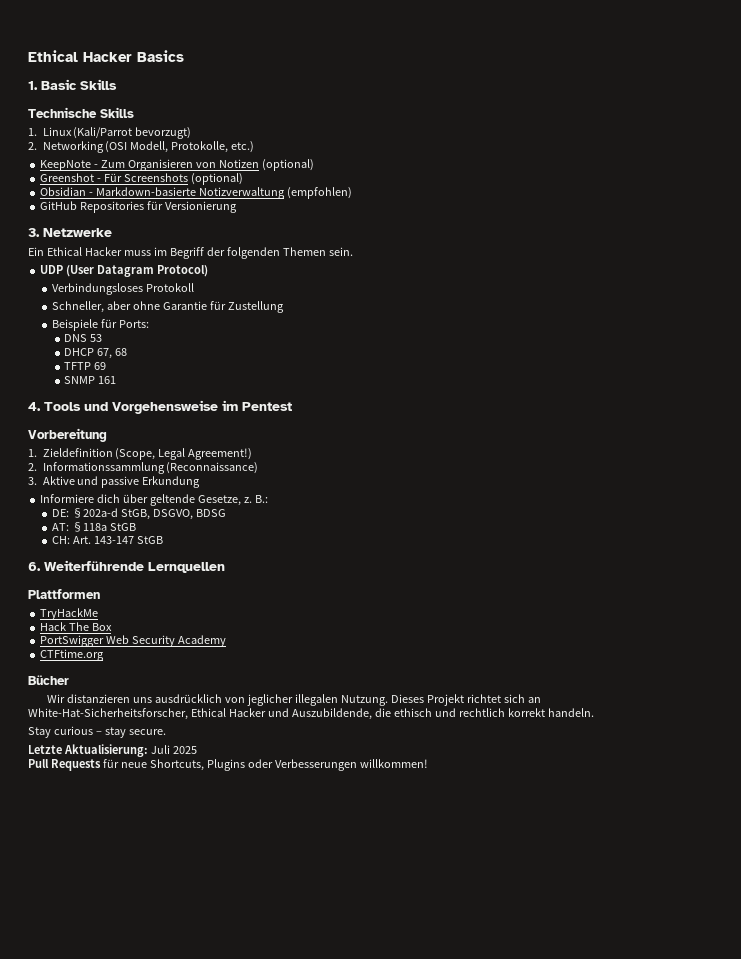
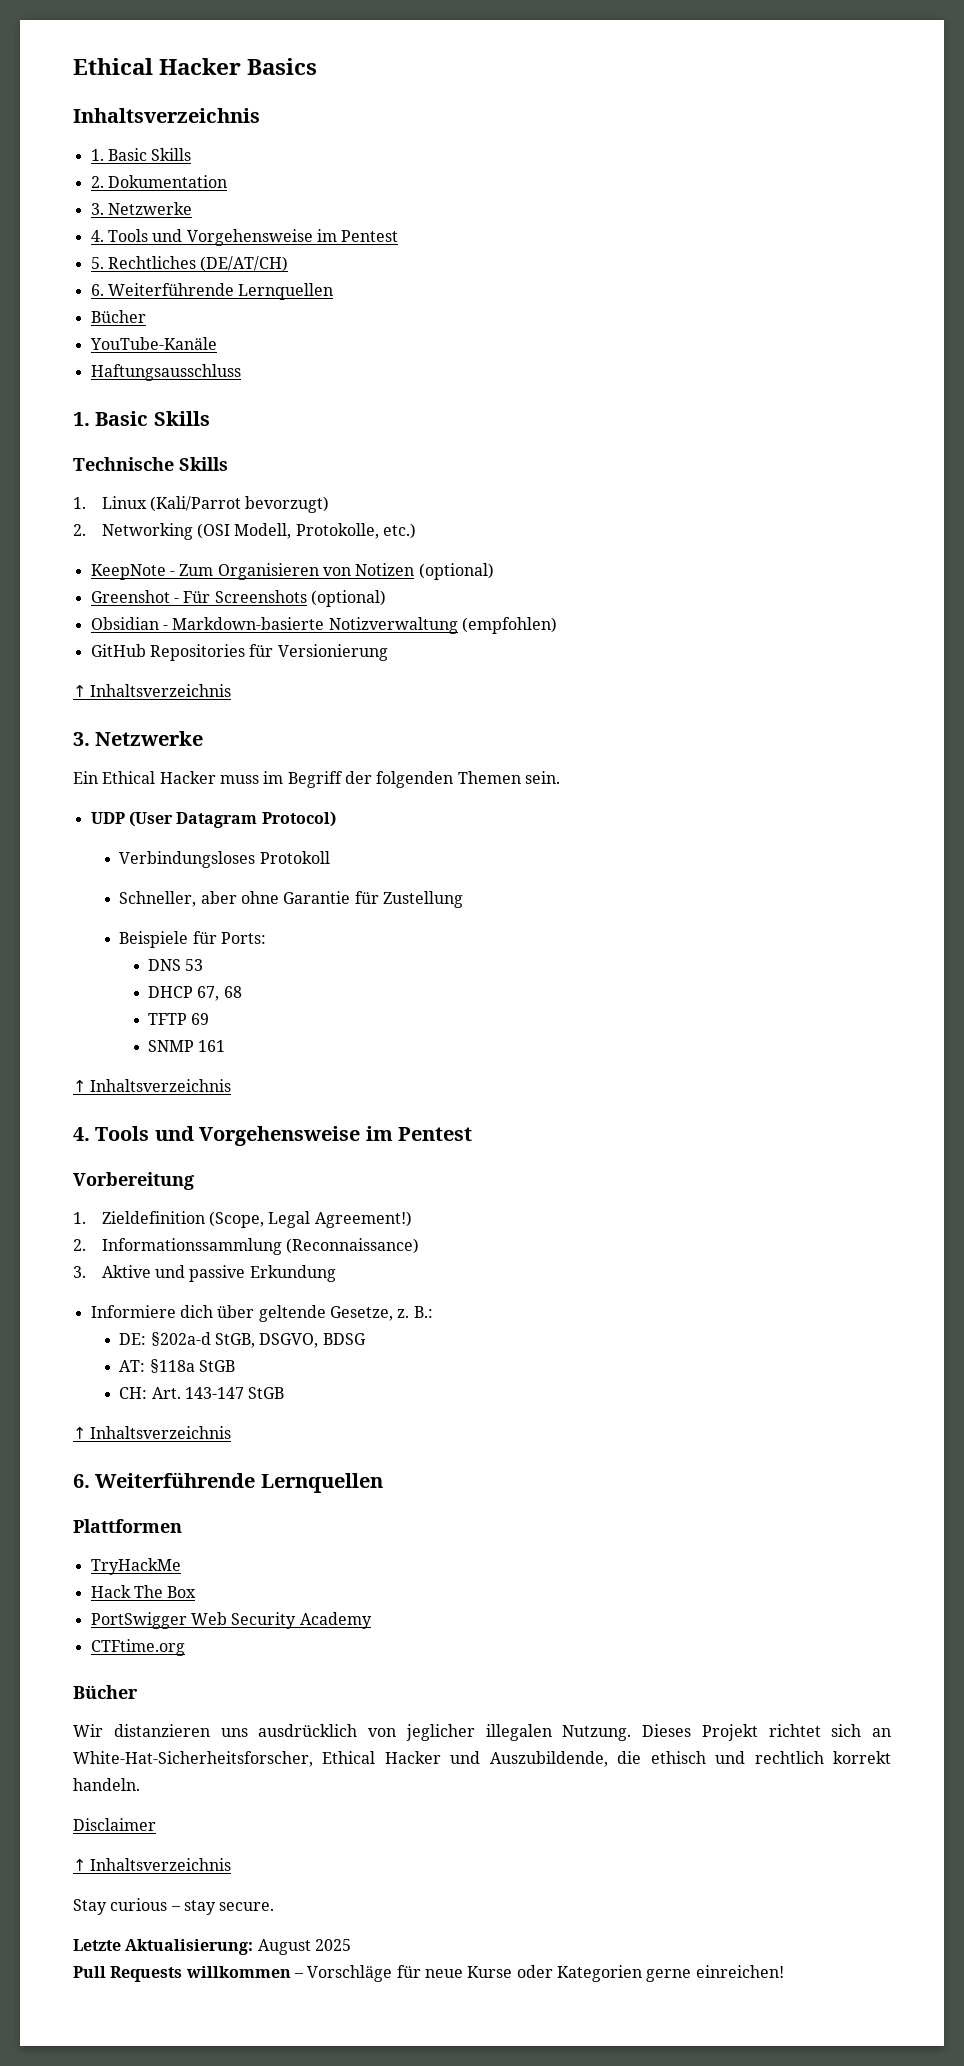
  Ethical Hacker Basics
+ Inhaltsverzeichnis
+ 1. Basic Skills
+ 2. Dokumentation
+ 3. Netzwerke
+ 4. Tools und Vorgehensweise im Pentest
+ 5. Rechtliches (DE/AT/CH)
+ 6. Weiterführende Lernquellen
+ Bücher
+ YouTube-Kanäle
+ Haftungsausschluss
  GitHub Repositories für Versionierung
+ ↑ Inhaltsverzeichnis
  SNMP 161
+ ↑ Inhaltsverzeichnis
  CH: Art. 143-147 StGB
+ ↑ Inhaltsverzeichnis
+ Disclaimer
+ ↑ Inhaltsverzeichnis
- Letzte Aktualisierung: Juli 2025
+ Letzte Aktualisierung: August 2025
- Pull Requests für neue Shortcuts, Plugins oder Verbesserungen willkommen!
+ Pull Requests willkommen – Vorschläge für neue Kurse oder Kategorien gerne einreichen!

